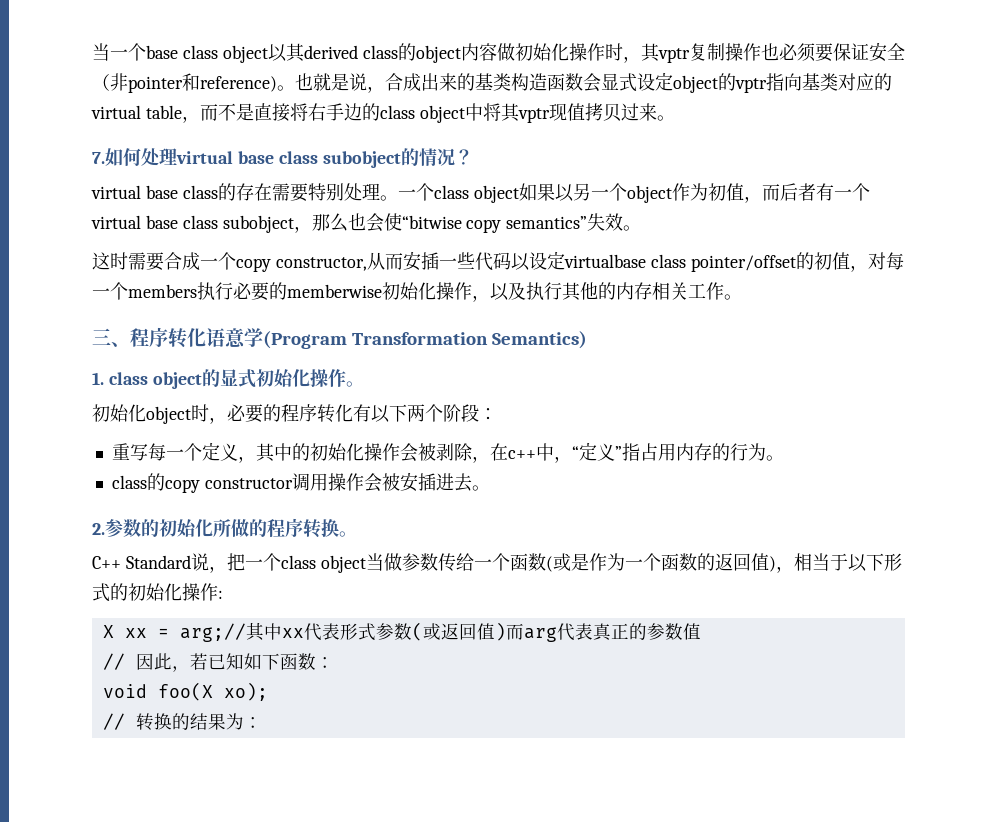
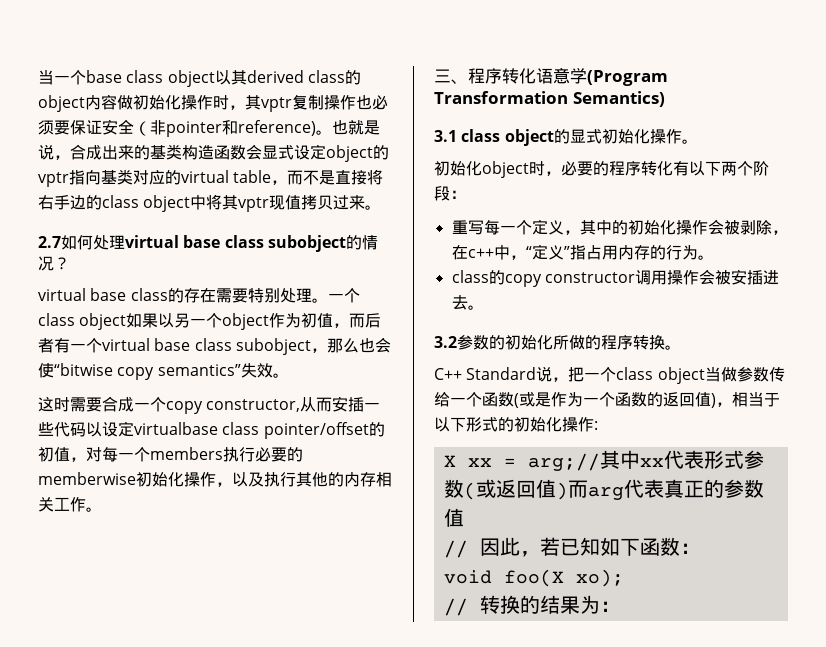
- 7.如何处理virtual base class subobject的情况？
+ 2.7如何处理virtual base class subobject的情况？
- 1. class object的显式初始化操作。
+ 3.1 class object的显式初始化操作。
- 2.参数的初始化所做的程序转换。
+ 3.2参数的初始化所做的程序转换。

